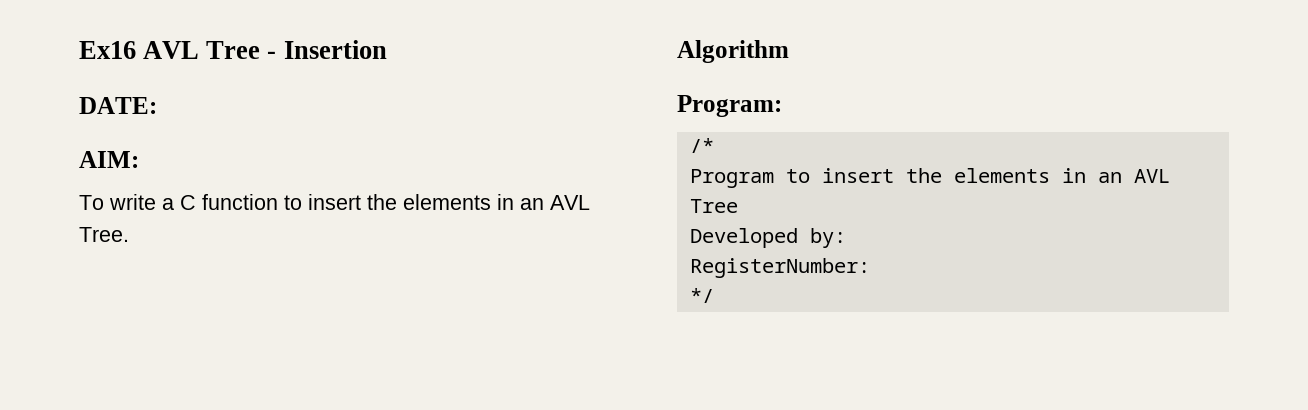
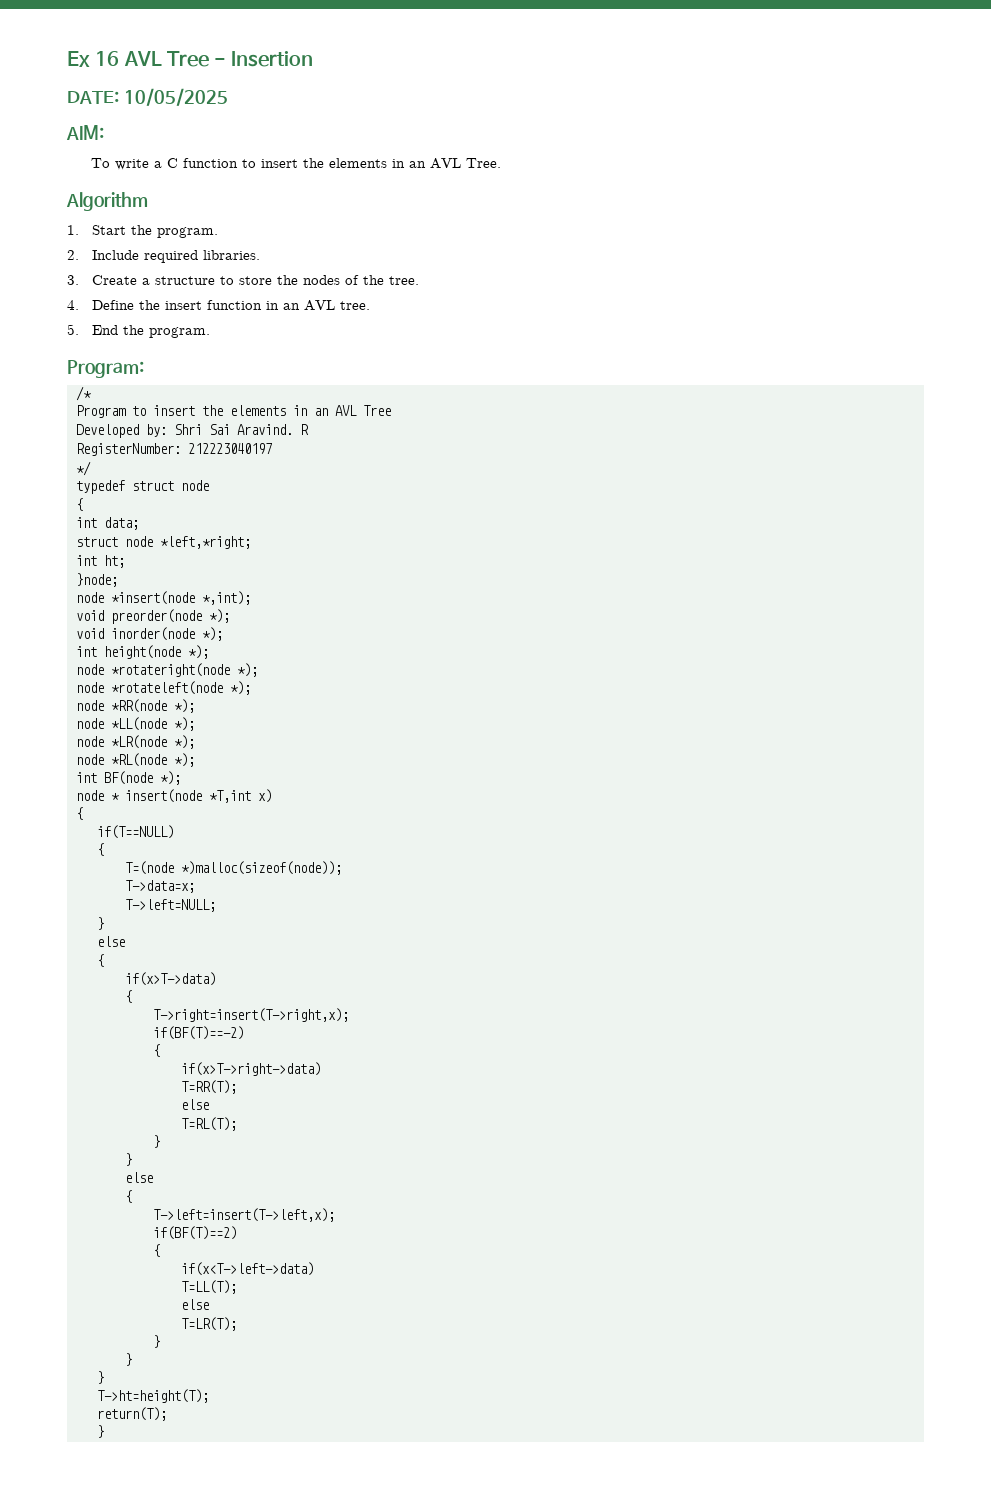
- Ex16 AVL Tree - Insertion
+ Ex 16 AVL Tree - Insertion
- DATE:
+ DATE: 10/05/2025
+ 1. Start the program.
+ 2. Include required libraries.
+ 3. Create a structure to store the nodes of the tree.
+ 4. Define the insert function in an AVL tree.
+ 5. End the program.
- Developed by:
+ Developed by: Shri Sai Aravind. R
- RegisterNumber:
+ RegisterNumber: 212223040197
+ typedef struct node
+ {
+ int data;
+ struct node *left,*right;
+ int ht;
+ }node;
+ node *insert(node *,int);
+ void preorder(node *);
+ void inorder(node *);
+ int height(node *);
+ node *rotateright(node *);
+ node *rotateleft(node *);
+ node *RR(node *);
+ node *LL(node *);
+ node *LR(node *);
+ node *RL(node *);
+ int BF(node *);
+ node * insert(node *T,int x)
+ {
+ if(T==NULL)
+ {
+ T=(node *)malloc(sizeof(node));
+ T->data=x;
+ T->left=NULL;
+ }
+ else
+ {
+ if(x>T->data)
+ {
+ T->right=insert(T->right,x);
+ if(BF(T)==-2)
+ {
+ if(x>T->right->data)
+ T=RR(T);
+ else
+ T=RL(T);
+ }
+ }
+ else
+ {
+ T->left=insert(T->left,x);
+ if(BF(T)==2)
+ {
+ if(x<T->left->data)
+ T=LL(T);
+ else
+ T=LR(T);
+ }
+ }
+ }
+ T->ht=height(T);
+ return(T);
+ }

